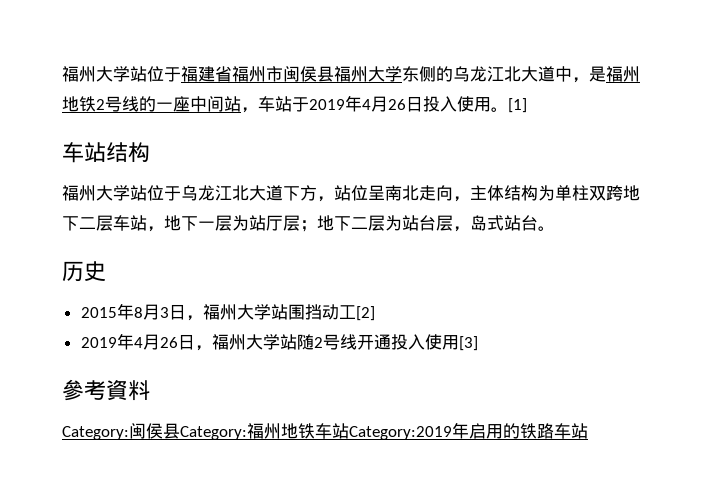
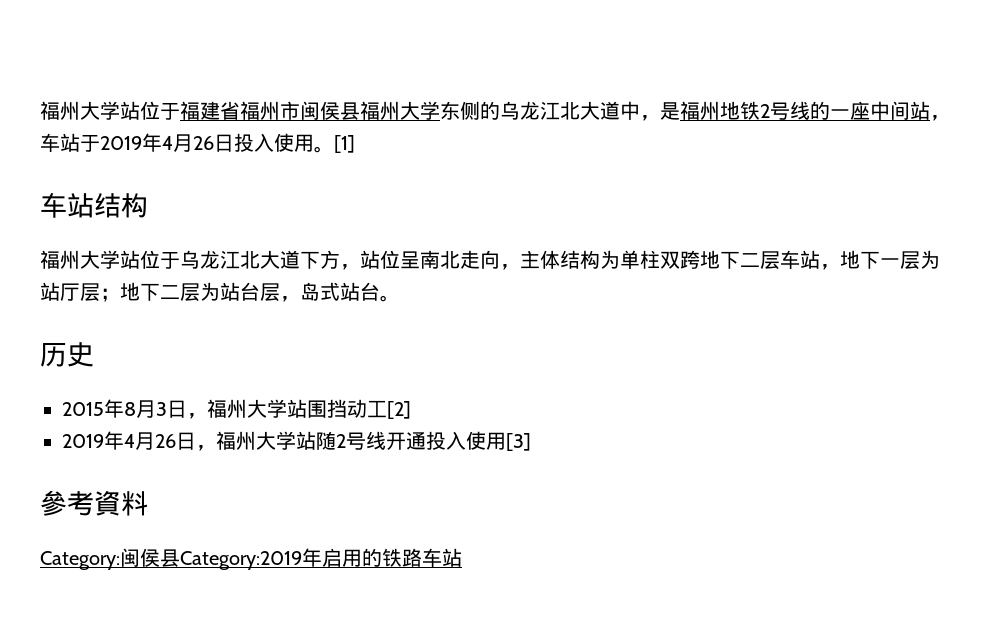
- Category:闽侯县Category:福州地铁车站Category:2019年启用的铁路车站
+ Category:闽侯县Category:2019年启用的铁路车站

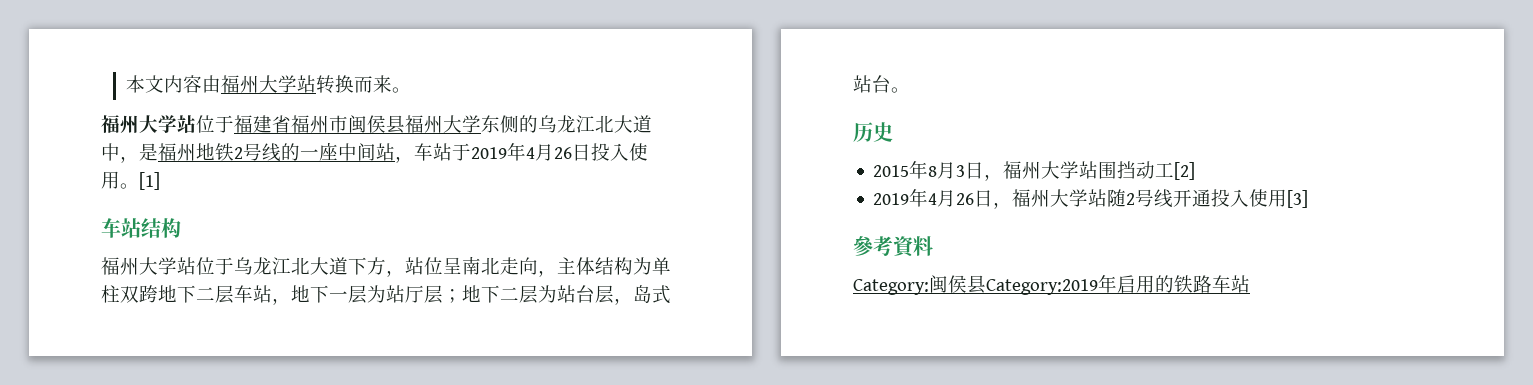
+ 本文内容由福州大学站转换而来。

